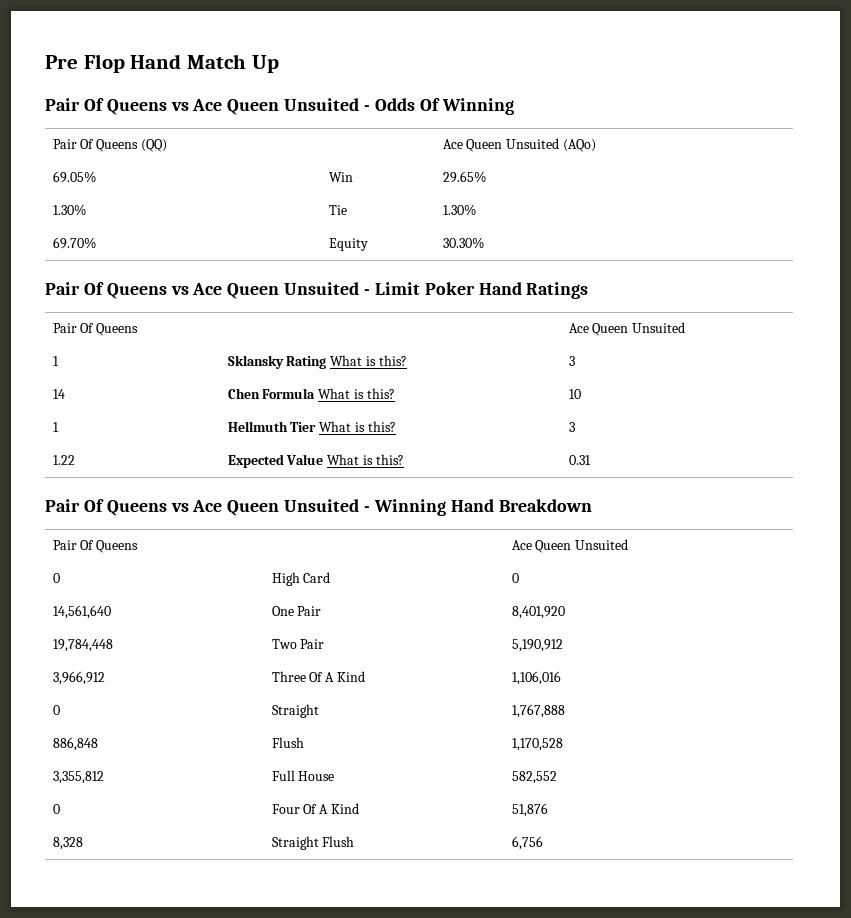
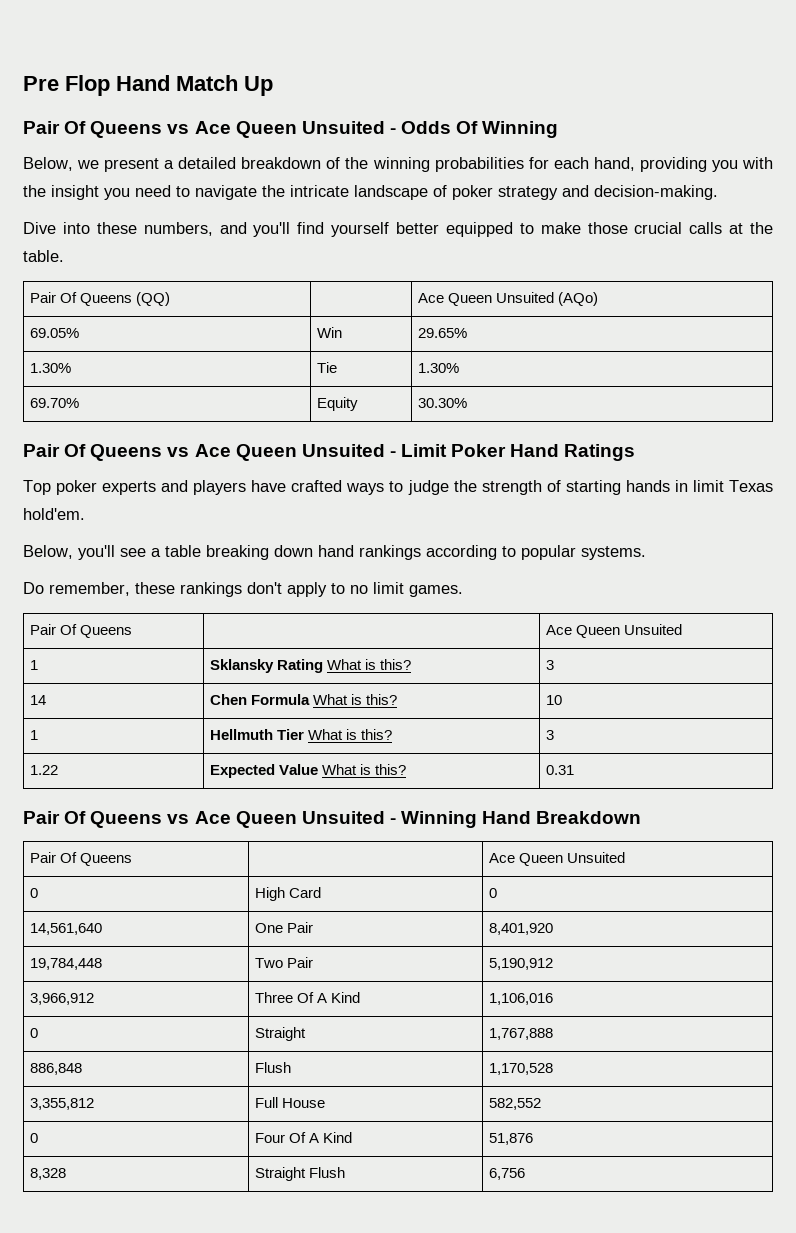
+ Below, we present a detailed breakdown of the winning probabilities for each hand, providing you with the insight you need to navigate the intricate landscape of poker strategy and decision-making.
+ Dive into these numbers, and you'll find yourself better equipped to make those crucial calls at the table.
+ Top poker experts and players have crafted ways to judge the strength of starting hands in limit Texas hold'em.
+ Below, you'll see a table breaking down hand rankings according to popular systems.
+ Do remember, these rankings don't apply to no limit games.

